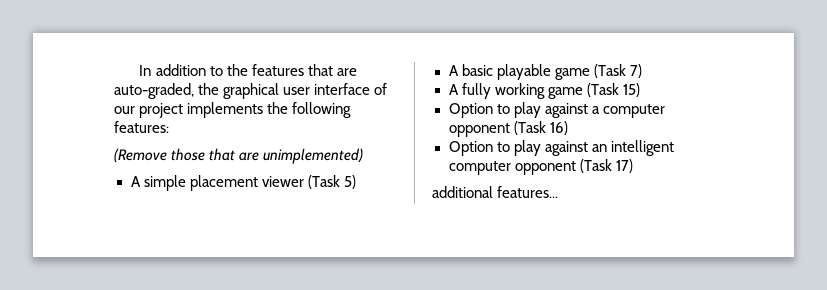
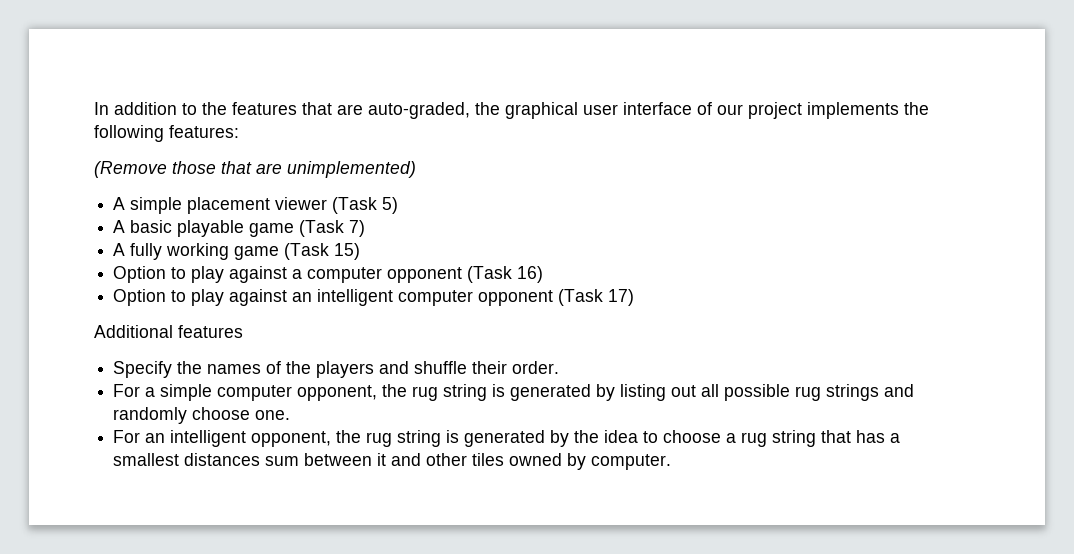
- additional features...
+ Additional features
+ Specify the names of the players and shuffle their order.
+ For a simple computer opponent, the rug string is generated by listing out all possible rug strings and randomly choose one.
+ For an intelligent opponent, the rug string is generated by the idea to choose a rug string that has a smallest distances sum between it and other tiles owned by computer.

